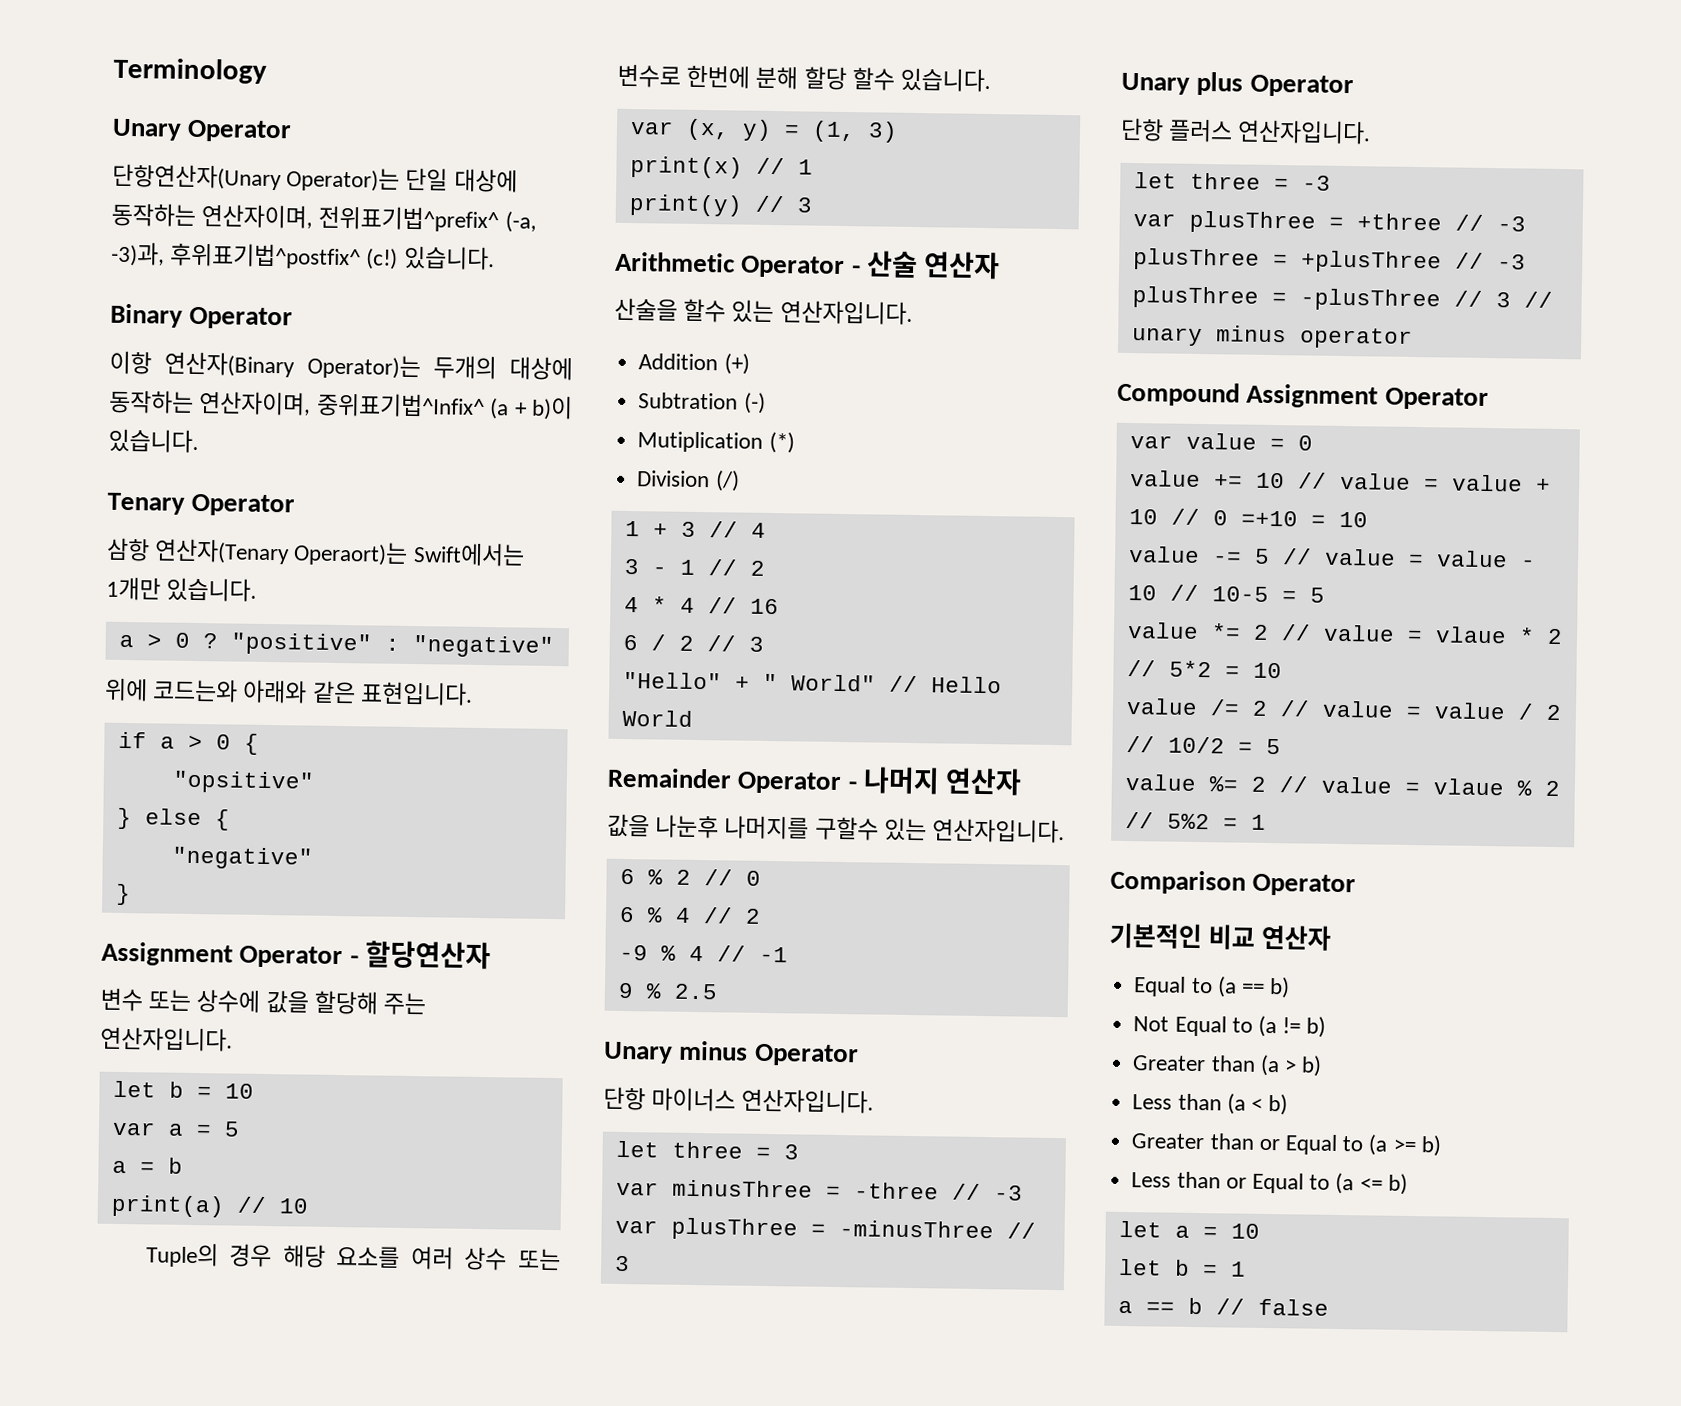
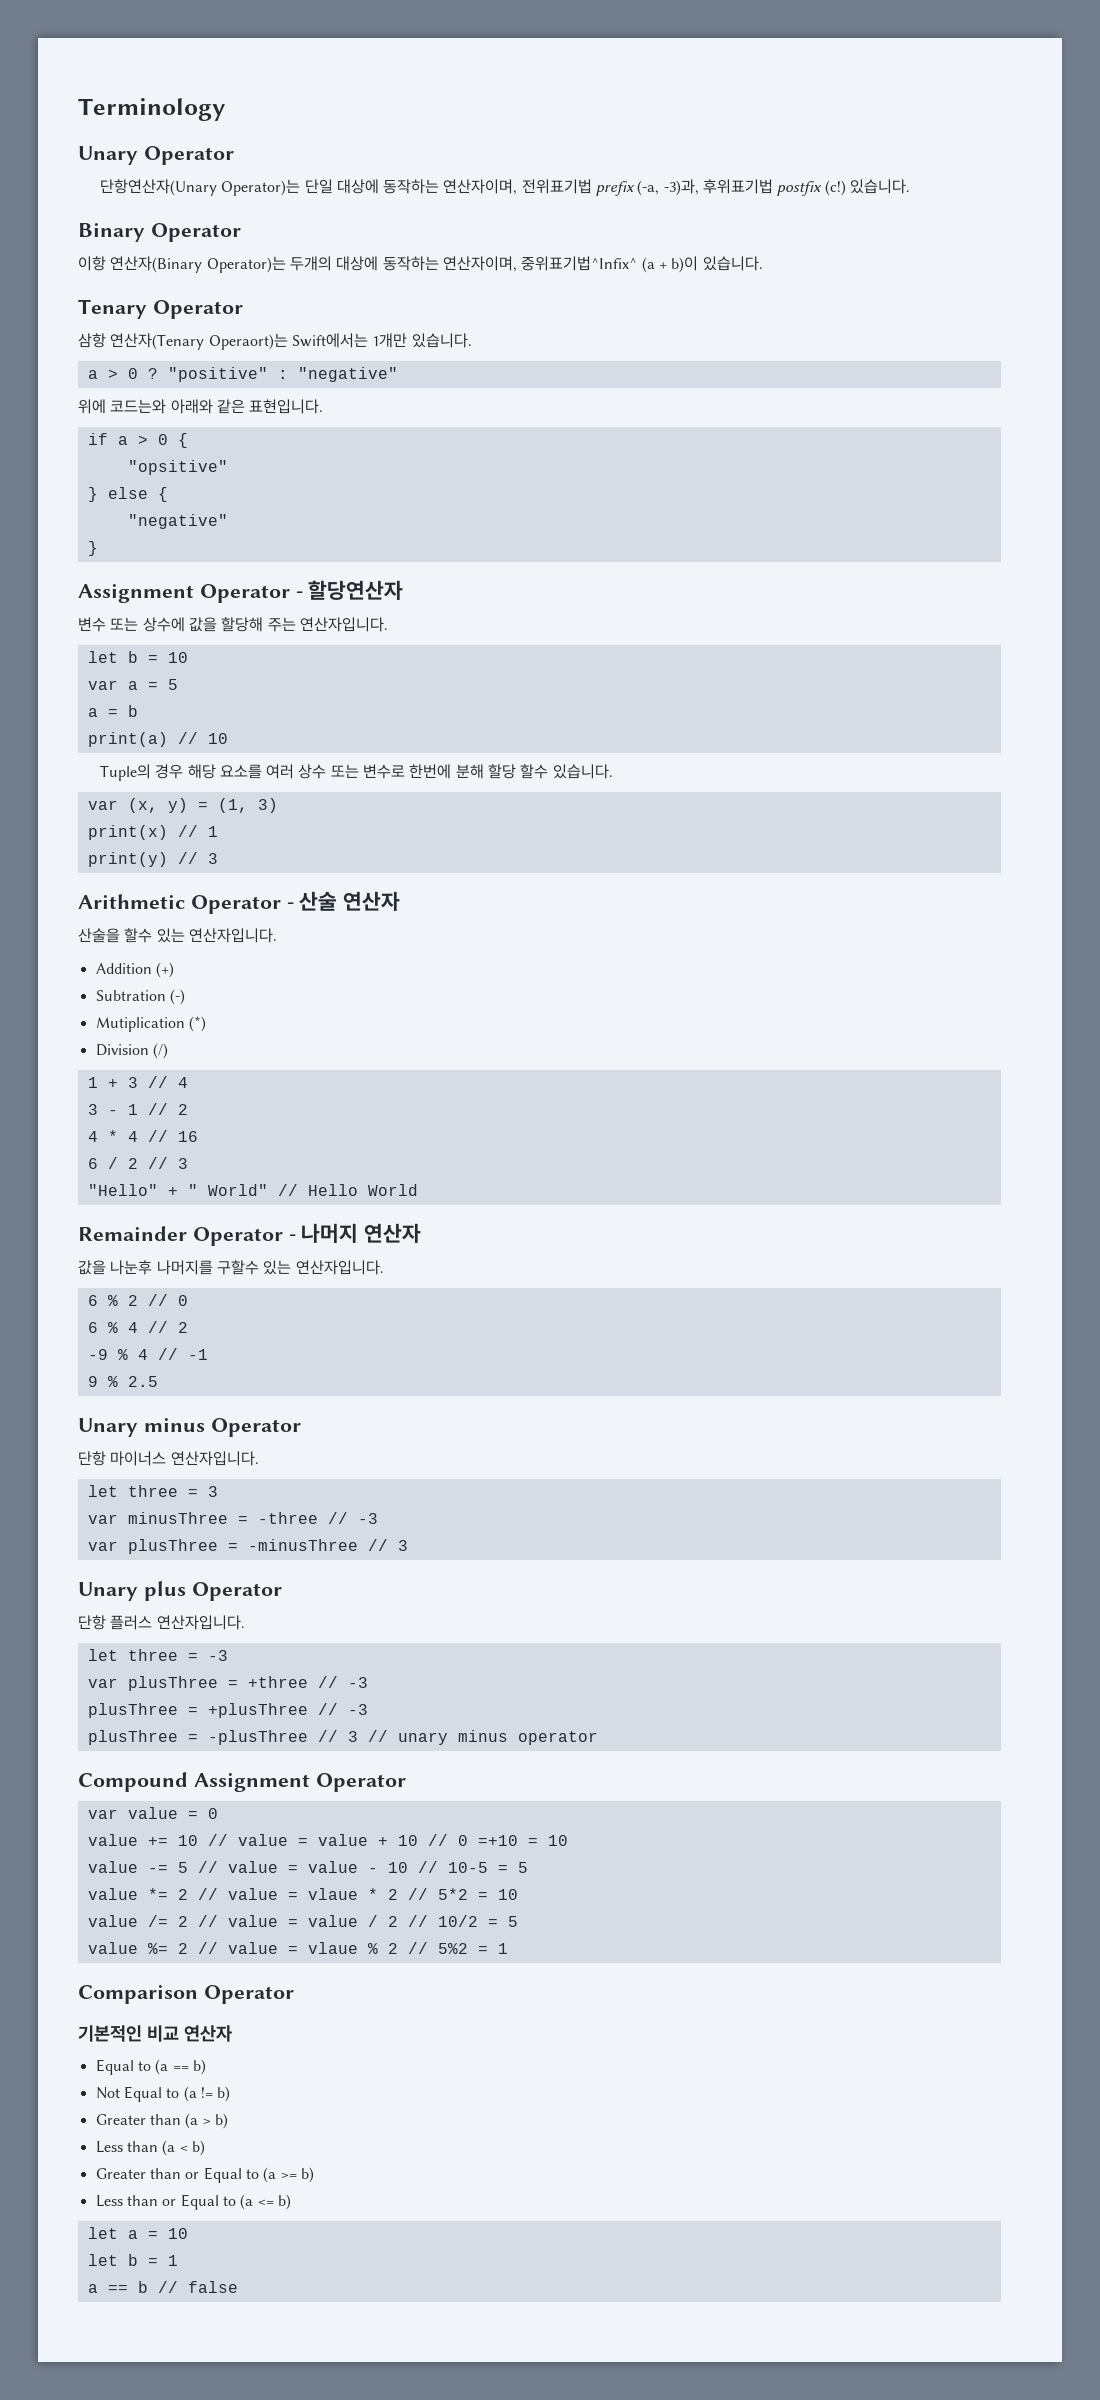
- 단항연산자(Unary Operator)는 단일 대상에 동작하는 연산자이며, 전위표기법^prefix^ (-a, -3)과, 후위표기법^postfix^ (c!)
+ 단항연산자(Unary Operator)는 단일 대상에 동작하는 연산자이며, 전위표기법 prefix (-a, -3)과, 후위표기법 postfix (c!)

